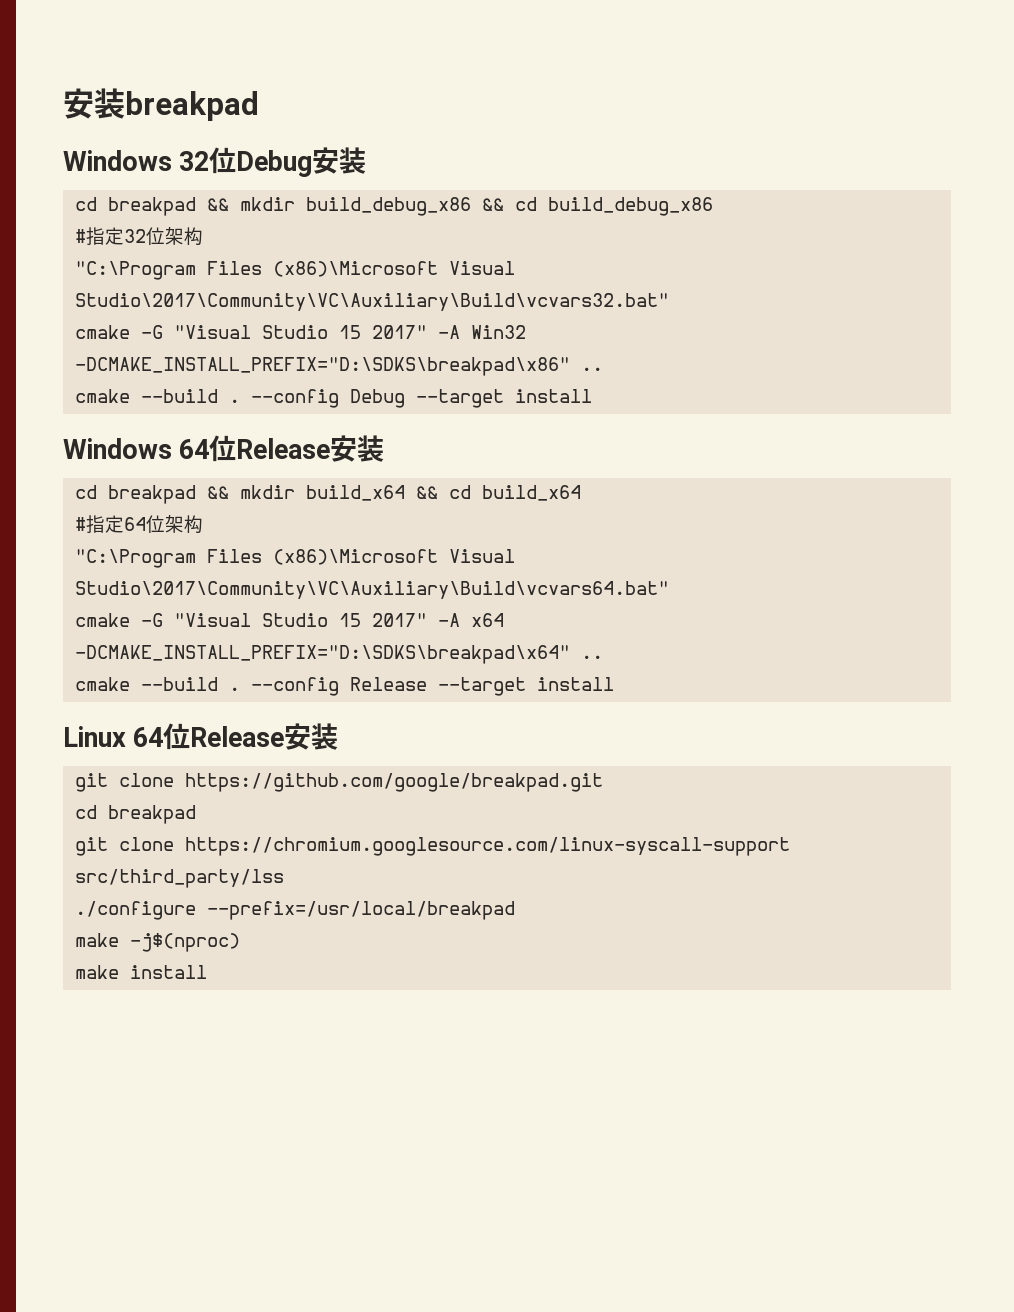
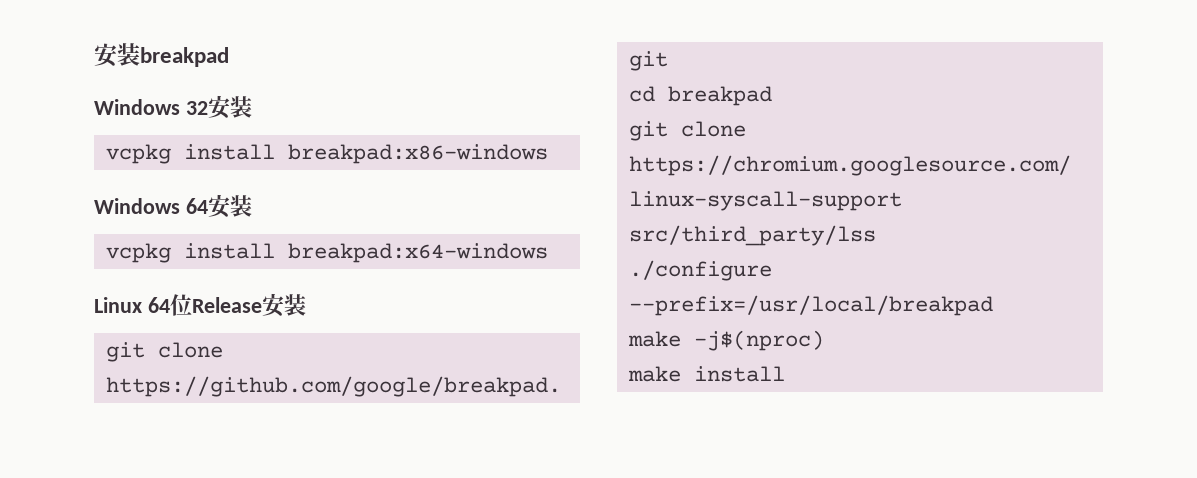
- Windows 32位Debug安装
- cd breakpad && mkdir build_debug_x86 && cd build_debug_x86
- #指定32位架构
- "C:\Program Files (x86)\Microsoft Visual Studio\2017\Community\VC\Auxiliary\Build\vcvars32.bat"
- cmake -G "Visual Studio 15 2017" -A Win32 -DCMAKE_INSTALL_PREFIX="D:\SDKS\breakpad\x86" ..
- cmake --build . --config Debug --target install
+ Windows 32安装
+ vcpkg install breakpad:x86-windows
- Windows 64位Release安装
- cd breakpad && mkdir build_x64 && cd build_x64
- #指定64位架构
- "C:\Program Files (x86)\Microsoft Visual Studio\2017\Community\VC\Auxiliary\Build\vcvars64.bat"
- cmake -G "Visual Studio 15 2017" -A x64 -DCMAKE_INSTALL_PREFIX="D:\SDKS\breakpad\x64" ..
- cmake --build . --config Release --target install
+ Windows 64安装
+ vcpkg install breakpad:x64-windows

